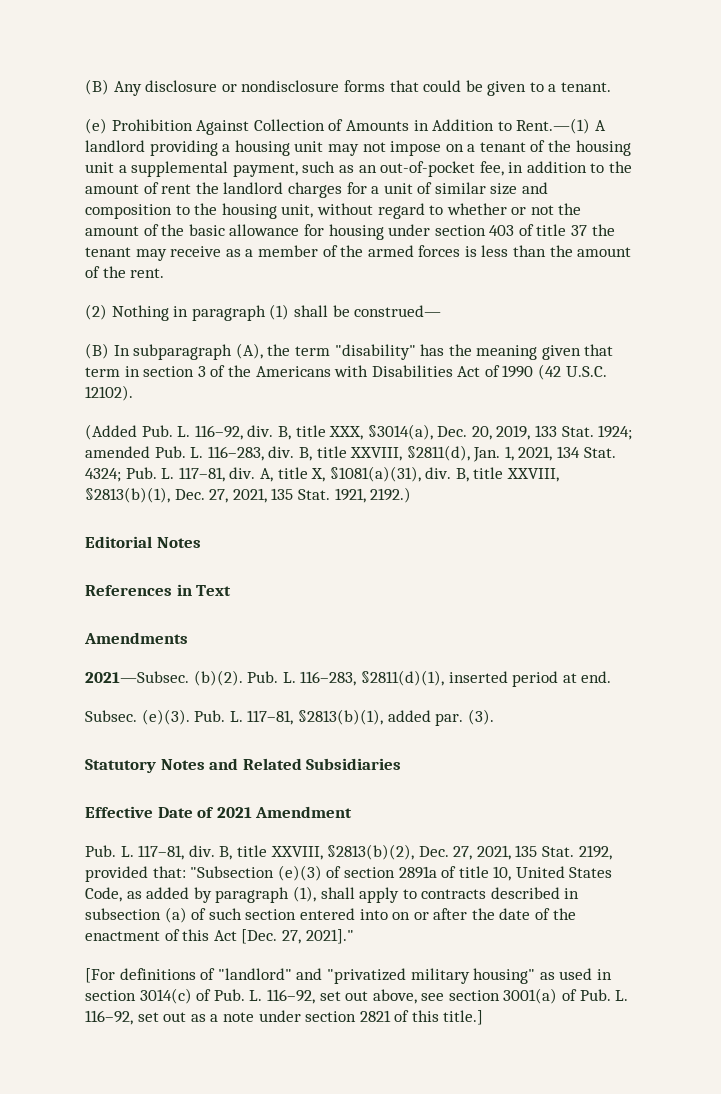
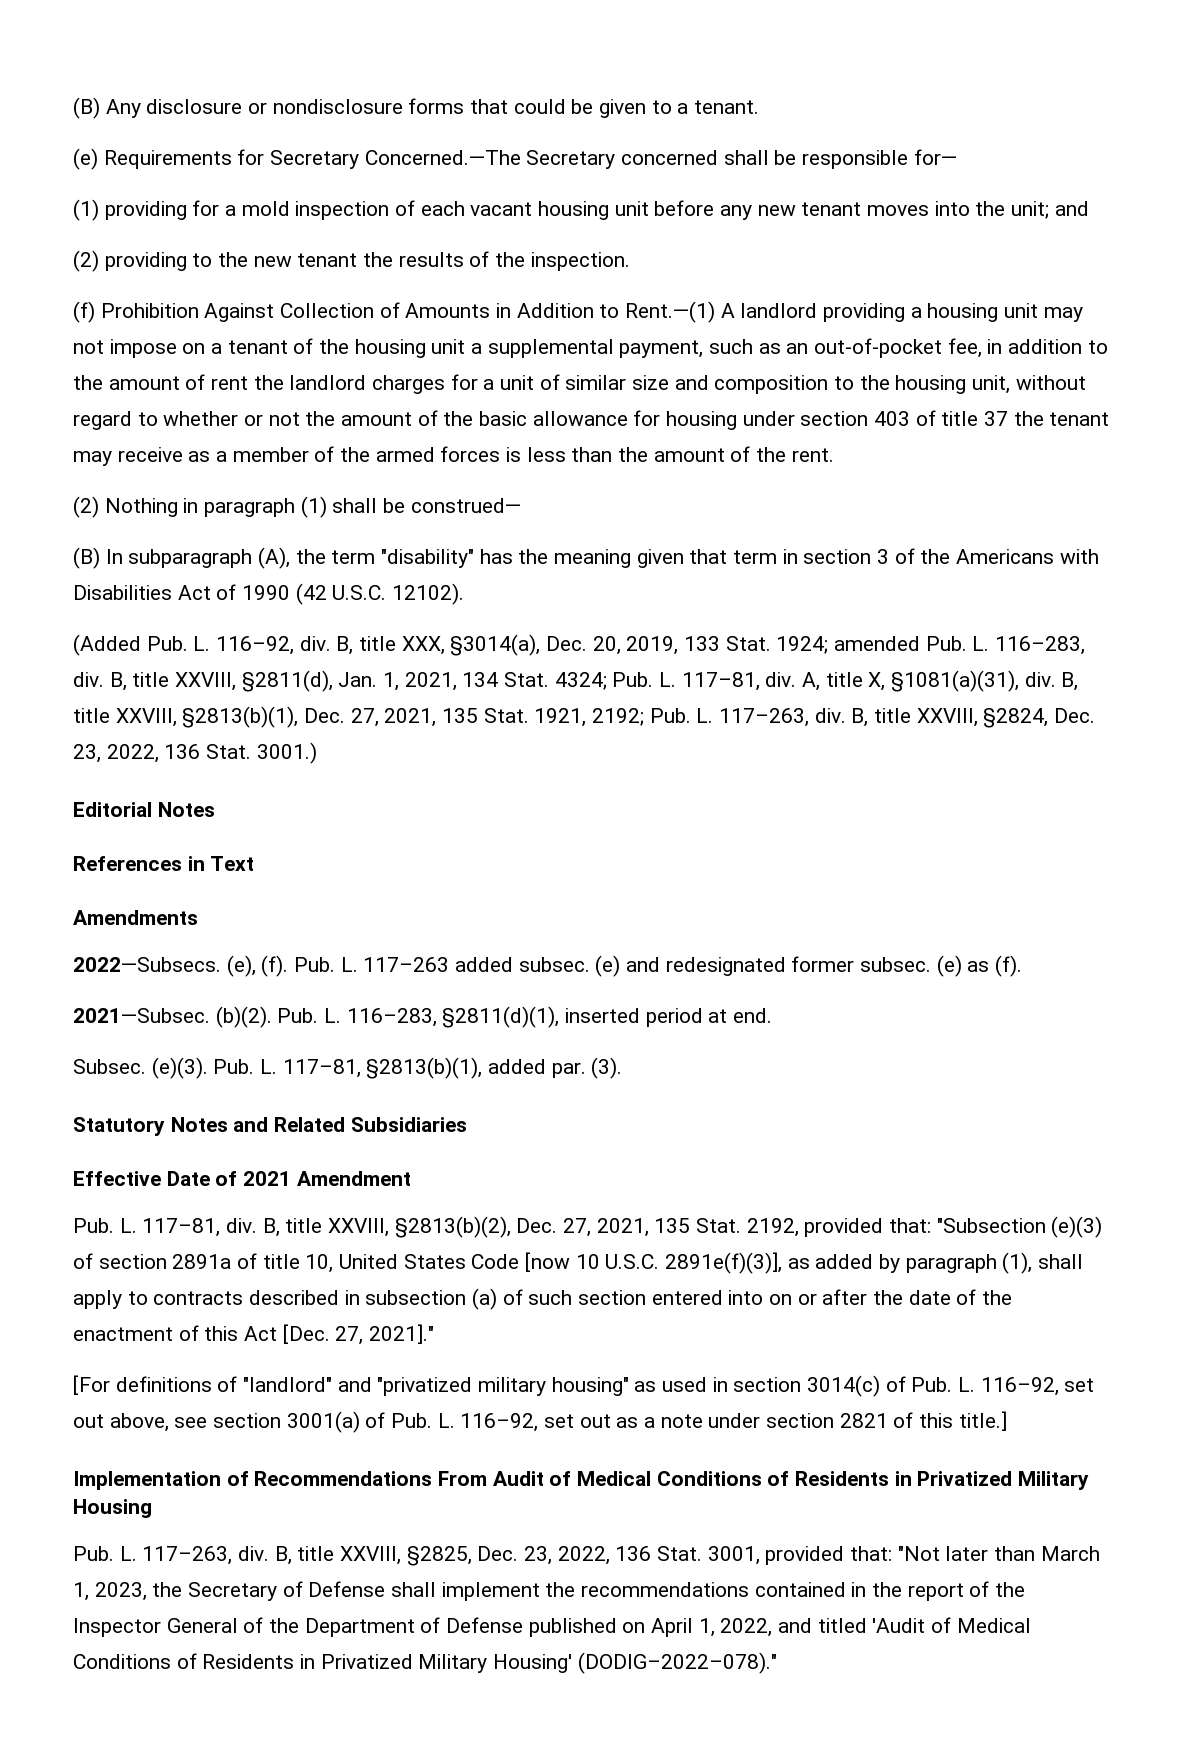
- (e) Prohibition Against Collection of Amounts in Addition to Rent.—(1) A landlord providing a housing unit may not impose on a tenant of the housing unit a supplemental payment, such as an out-of-pocket fee, in addition to the amount of rent the landlord charges for a unit of similar size and composition to the housing unit, without regard to whether or not the amount of the basic allowance for housing under section 403 of title 37 the tenant may receive as a member of the armed forces is less than the amount of the rent.
+ (e) Requirements for Secretary Concerned.—The Secretary concerned shall be responsible for—
+ (1) providing for a mold inspection of each vacant housing unit before any new tenant moves into the unit; and
+ (2) providing to the new tenant the results of the inspection.
+ (f) Prohibition Against Collection of Amounts in Addition to Rent.—(1) A landlord providing a housing unit may not impose on a tenant of the housing unit a supplemental payment, such as an out-of-pocket fee, in addition to the amount of rent the landlord charges for a unit of similar size and composition to the housing unit, without regard to whether or not the amount of the basic allowance for housing under section 403 of title 37 the tenant may receive as a member of the armed forces is less than the amount of the rent.
- 1921, 2192.)
+ 1921, 2192; Pub. L. 117–263, div. B, title XXVIII, §2824, Dec. 23, 2022, 136 Stat. 3001.)
+ 2022—Subsecs. (e), (f). Pub. L. 117–263 added subsec. (e) and redesignated former subsec. (e) as (f).
- 2192, provided that: "Subsection (e)(3) of section 2891a of title 10, United States Code, as added by paragraph (1), shall apply to contracts described in subsection (a) of such section entered into on or after the date of the enactment of this Act [Dec. 27, 2021]."
+ 2192, provided that: "Subsection (e)(3) of section 2891a of title 10, United States Code [now 10 U.S.C. 2891e(f)(3)], as added by paragraph (1), shall apply to contracts described in subsection (a) of such section entered into on or after the date of the enactment of this Act [Dec. 27, 2021]."
+ Implementation of Recommendations From Audit of Medical Conditions of Residents in Privatized Military Housing
+ Pub. L. 117–263, div. B, title XXVIII, §2825, Dec. 23, 2022, 136 Stat. 3001, provided that: "Not later than March 1, 2023, the Secretary of Defense shall implement the recommendations contained in the report of the Inspector General of the Department of Defense published on April 1, 2022, and titled 'Audit of Medical Conditions of Residents in Privatized Military Housing' (DODIG–2022–078)."

